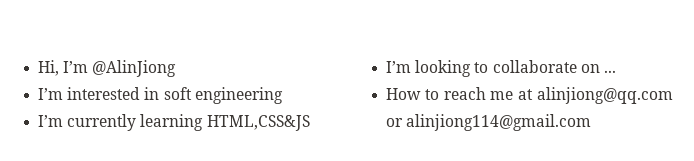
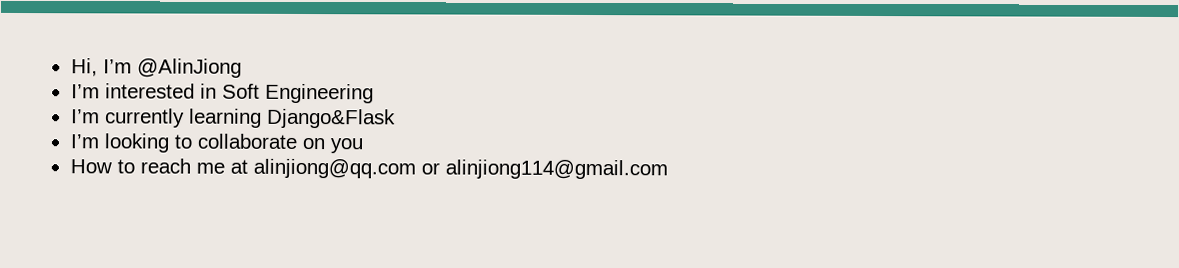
- I’m interested in soft engineering
+ I’m interested in Soft Engineering
- I’m currently learning HTML,CSS&JS
+ I’m currently learning Django&Flask
- I’m looking to collaborate on ...
+ I’m looking to collaborate on you

